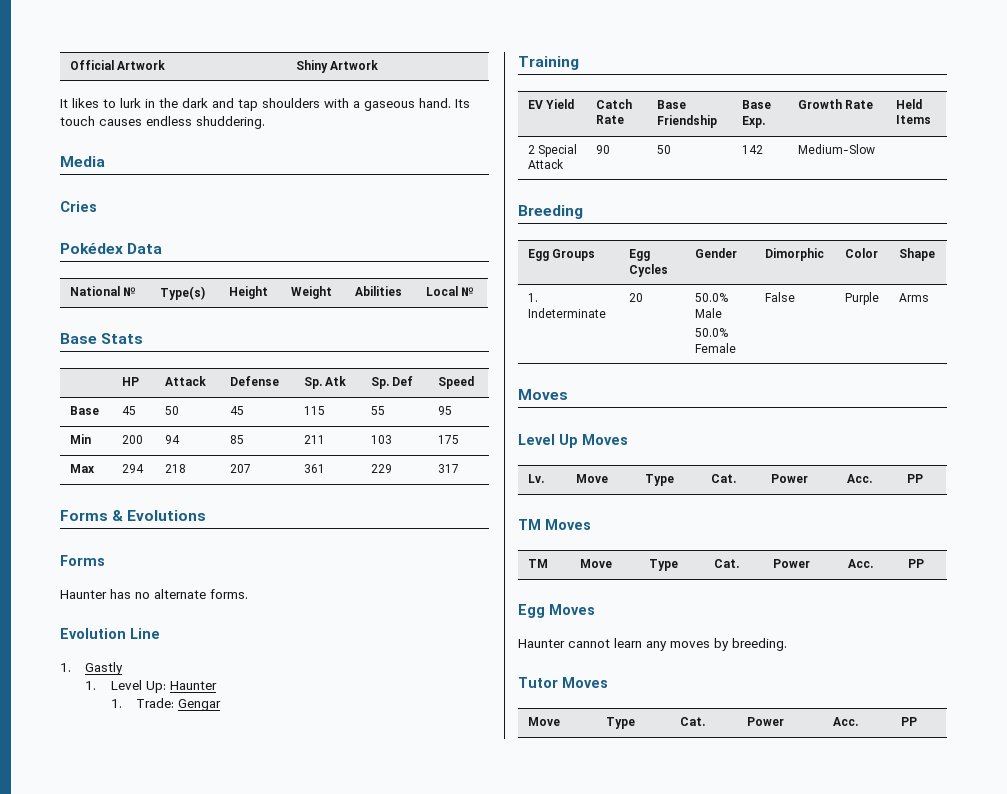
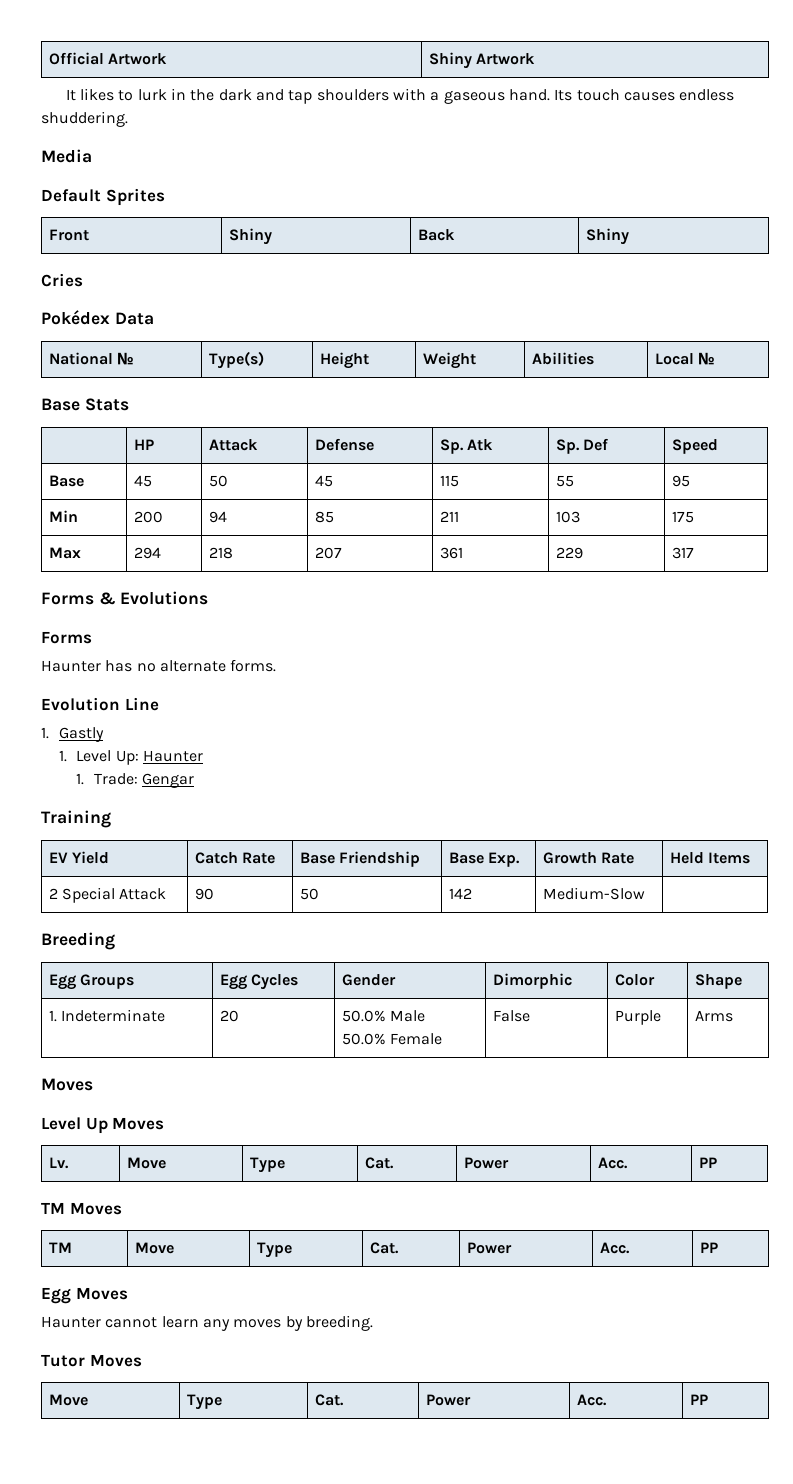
+ Default Sprites
+ Front | Shiny | Back | Shiny

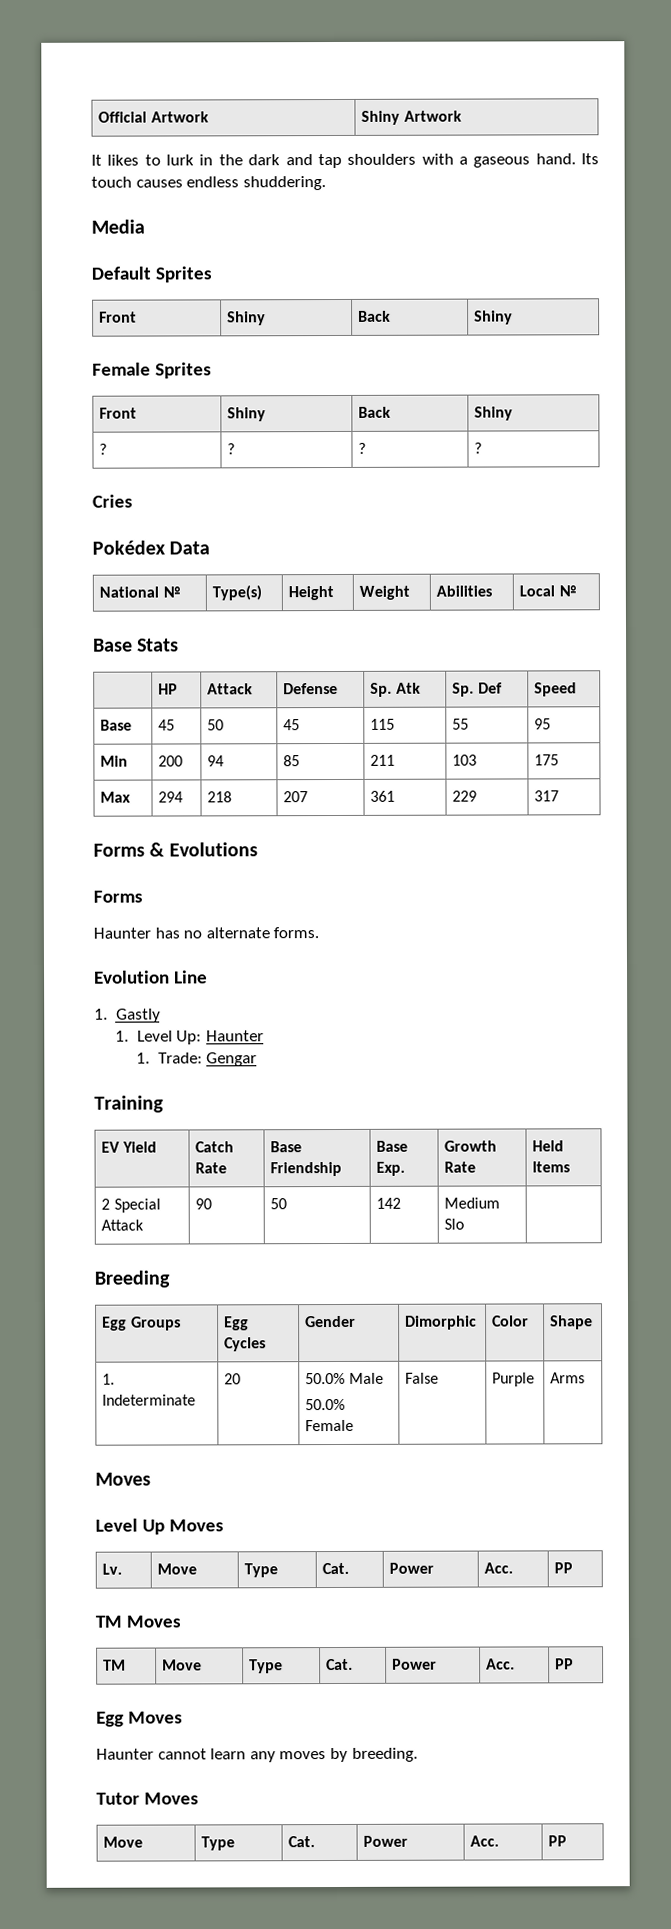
+ Female Sprites
+ Front | Shiny | Back | Shiny
+ ? | ? | ? | ?
- 2 Special Attack | 90 | 50 | 142 | Medium-Slow |
+ 2 Special Attack | 90 | 50 | 142 | Medium Slo |

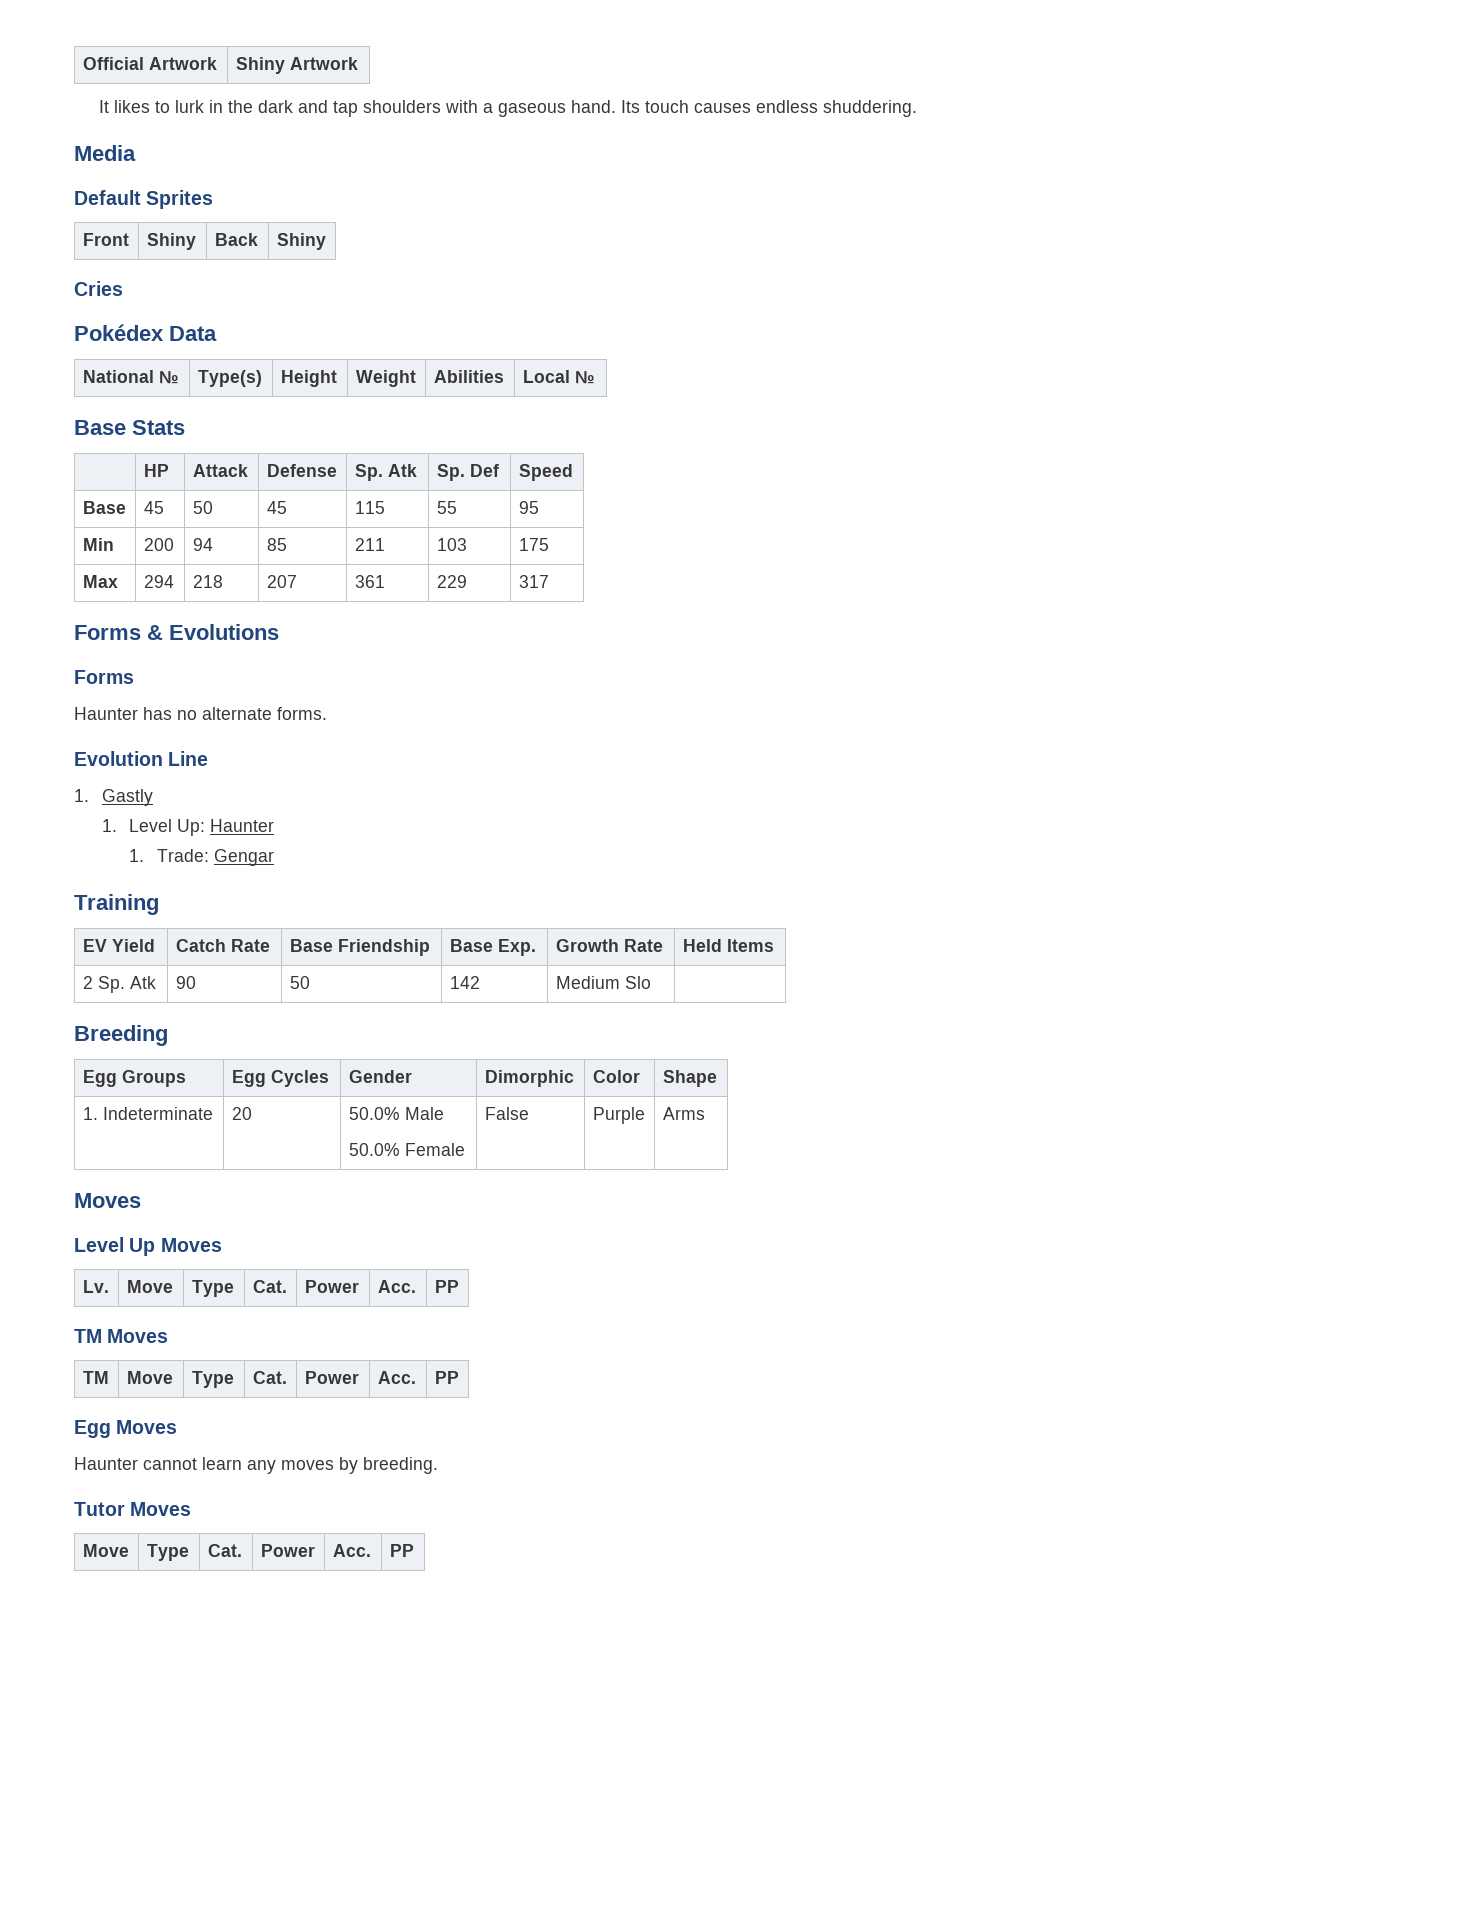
- Female Sprites
- Front | Shiny | Back | Shiny
- ? | ? | ? | ?
- 2 Special Attack | 90 | 50 | 142 | Medium Slo |
+ 2 Sp. Atk | 90 | 50 | 142 | Medium Slo |

